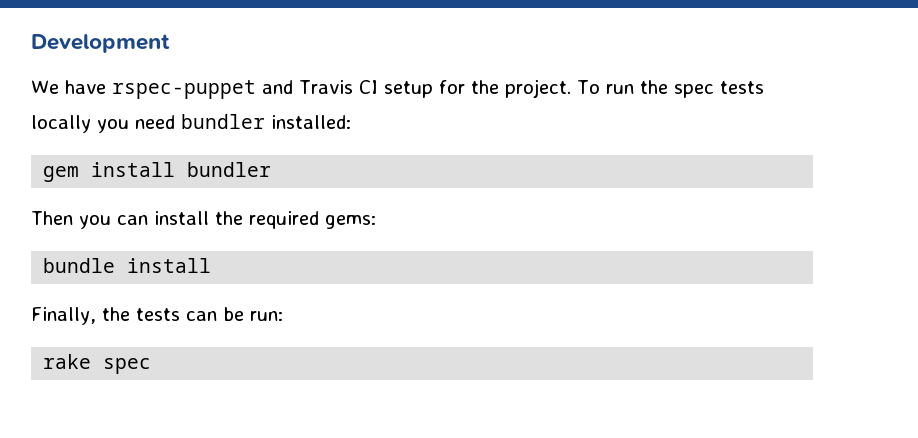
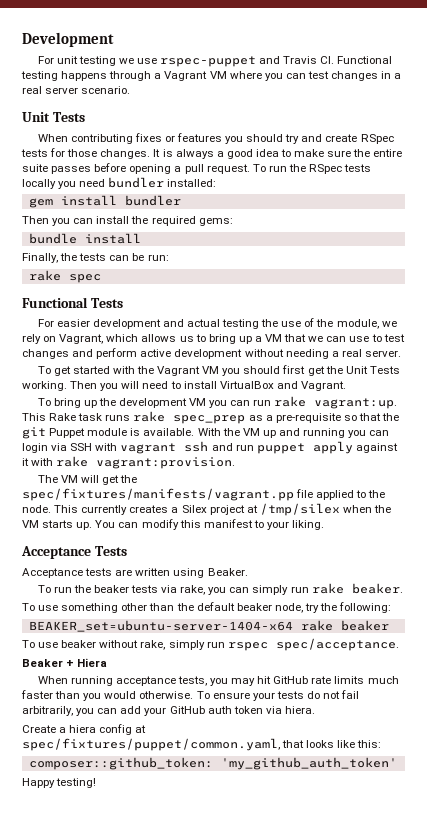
- We have rspec-puppet and Travis CI setup for the project. To run the spec tests locally you need bundler installed:
+ For unit testing we use rspec-puppet and Travis CI. Functional testing happens through a Vagrant VM where you can test changes in a real server scenario.
+ Unit Tests
+ When contributing fixes or features you should try and create RSpec tests for those changes. It is always a good idea to make sure the entire suite passes before opening a pull request. To run the RSpec tests locally you need bundler installed:
+ Functional Tests
+ For easier development and actual testing the use of the module, we rely on Vagrant, which allows us to bring up a VM that we can use to test changes and perform active development without needing a real server.
+ To get started with the Vagrant VM you should first get the Unit Tests working. Then you will need to install VirtualBox and Vagrant.
+ To bring up the development VM you can run rake vagrant:up. This Rake task runs rake spec_prep as a pre-requisite so that the git Puppet module is available. With the VM up and running you can login via SSH with vagrant ssh and run puppet apply against it with rake vagrant:provision.
+ The VM will get the spec/fixtures/manifests/vagrant.pp file applied to the node. This currently creates a Silex project at /tmp/silex when the VM starts up. You can modify this manifest to your liking.
+ Acceptance Tests
+ Acceptance tests are written using Beaker.
+ To run the beaker tests via rake, you can simply run rake beaker.
+ To use something other than the default beaker node, try the following:
+ BEAKER_set=ubuntu-server-1404-x64 rake beaker
+ To use beaker without rake, simply run rspec spec/acceptance.
+ Beaker + Hiera
+ When running acceptance tests, you may hit GitHub rate limits much faster than you would otherwise. To ensure your tests do not fail arbitrarily, you can add your GitHub auth token via hiera.
+ Create a hiera config at spec/fixtures/puppet/common.yaml, that looks like this:
+ composer::github_token: 'my_github_auth_token'
+ Happy testing!

